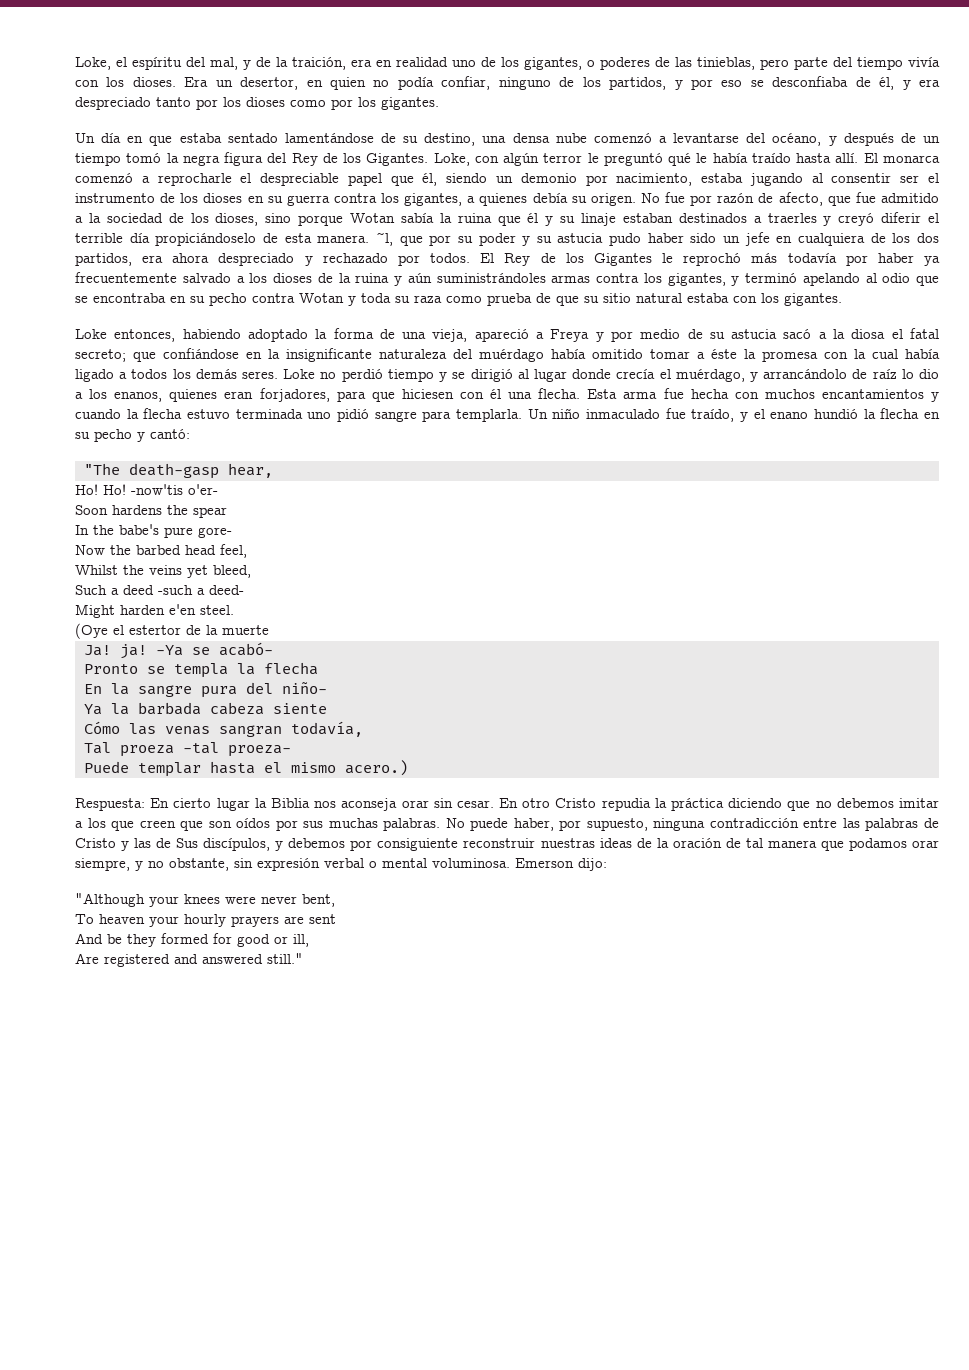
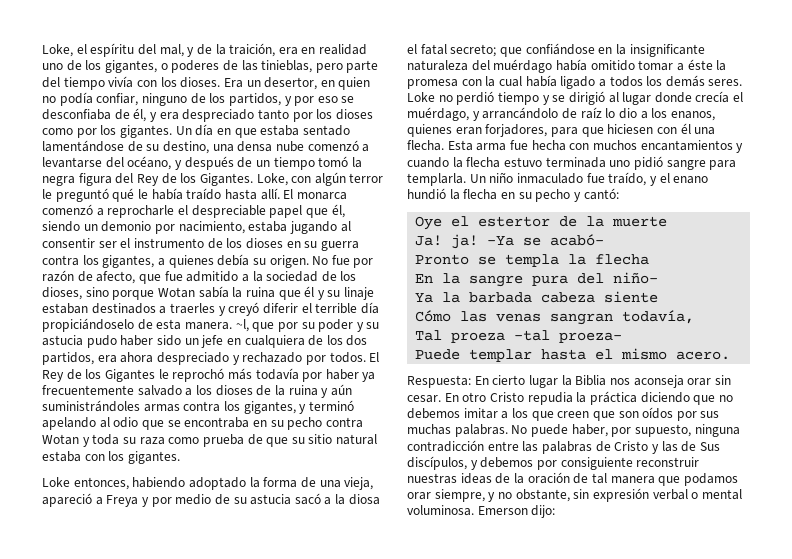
- Era un desertor, en quien no podía confiar, ninguno de los partidos, y por eso se desconfiaba de él, y era despreciado tanto por los dioses como por los gigantes.
- Un día en que estaba sentado lamentándose de su destino, una densa nube comenzó a levantarse del océano, y después de un tiempo tomó la negra figura del Rey de los Gigantes.
+ Era un desertor, en quien no podía confiar, ninguno de los partidos, y por eso se desconfiaba de él, y era despreciado tanto por los dioses como por los gigantes. Un día en que estaba sentado lamentándose de su destino, una densa nube comenzó a levantarse del océano, y después de un tiempo tomó la negra figura del Rey de los Gigantes.
- "The death-gasp hear,
- Ho! Ho! -now'tis o'er-
- Soon hardens the spear
- In the babe's pure gore-
- Now the barbed head feel,
- Whilst the veins yet bleed,
- Such a deed -such a deed-
- Might harden e'en steel.
- (Oye el estertor de la muerte
+ Oye el estertor de la muerte
- Puede templar hasta el mismo acero.)
+ Puede templar hasta el mismo acero.
- "Although your knees were never bent,
- To heaven your hourly prayers are sent
- And be they formed for good or ill,
- Are registered and answered still."

